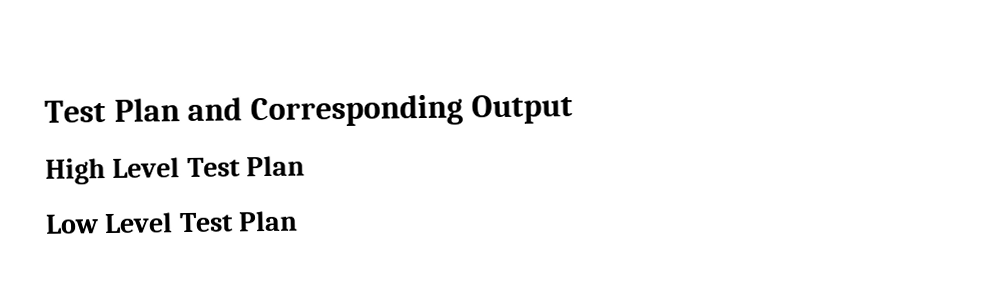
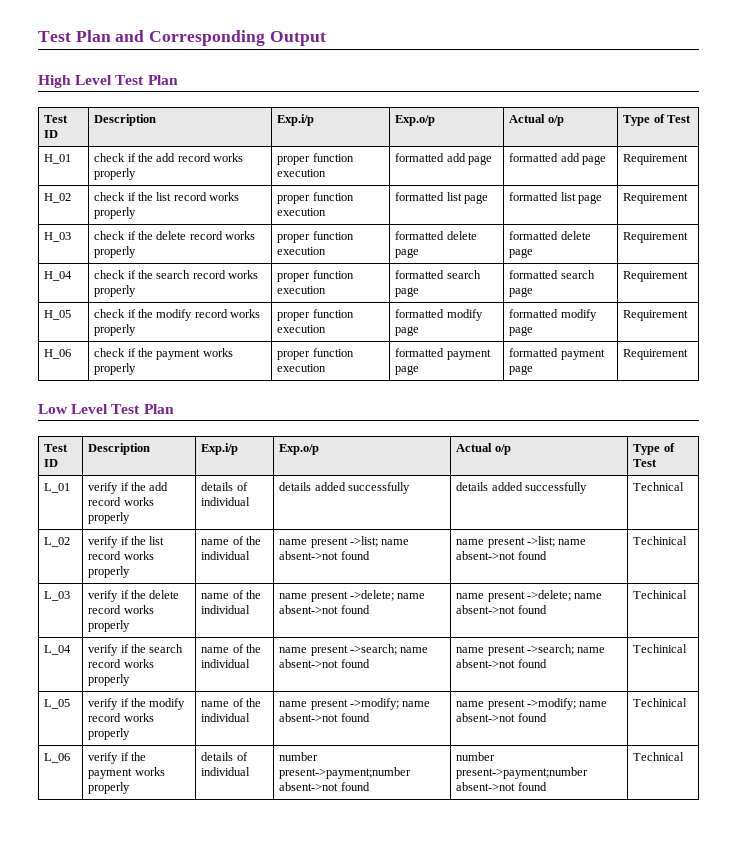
  High Level Test Plan
+ Test ID | Description | Exp.i/p | Exp.o/p | Actual o/p | Type of Test
+ H_01 | check if the add record works properly | proper function execution | formatted add page | formatted add page | Requirement
+ H_02 | check if the list record works properly | proper function execution | formatted list page | formatted list page | Requirement
+ H_03 | check if the delete record works properly | proper function execution | formatted delete page | formatted delete page | Requirement
+ H_04 | check if the search record works properly | proper function execution | formatted search page | formatted search page | Requirement
+ H_05 | check if the modify record works properly | proper function execution | formatted modify page | formatted modify page | Requirement
+ H_06 | check if the payment works properly | proper function execution | formatted payment page | formatted payment page | Requirement
  Low Level Test Plan
+ Test ID | Description | Exp.i/p | Exp.o/p | Actual o/p | Type of Test
+ L_01 | verify if the add record works properly | details of individual | details added successfully | details added successfully | Technical
+ L_02 | verify if the list record works properly | name of the individual | name present ->list; name absent->not found | name present ->list; name absent->not found | Techinical
+ L_03 | verify if the delete record works properly | name of the individual | name present ->delete; name absent->not found | name present ->delete; name absent->not found | Techinical
+ L_04 | verify if the search record works properly | name of the individual | name present ->search; name absent->not found | name present ->search; name absent->not found | Techinical
+ L_05 | verify if the modify record works properly | name of the individual | name present ->modify; name absent->not found | name present ->modify; name absent->not found | Techinical
+ L_06 | verify if the payment works properly | details of individual | number present->payment;number absent->not found | number present->payment;number absent->not found | Technical

